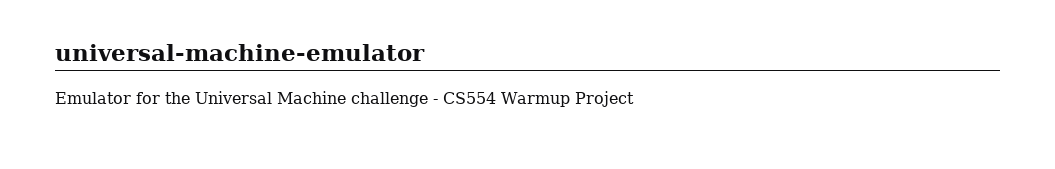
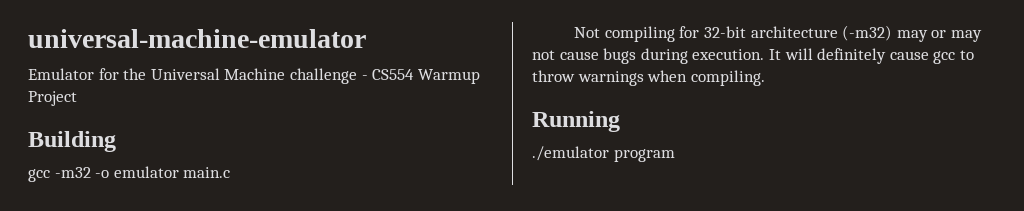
+ Building
+ gcc -m32 -o emulator main.c
+ Not compiling for 32-bit architecture (-m32) may or may not cause bugs during execution. It will definitely cause gcc to throw warnings when compiling.
+ Running
+ ./emulator program

